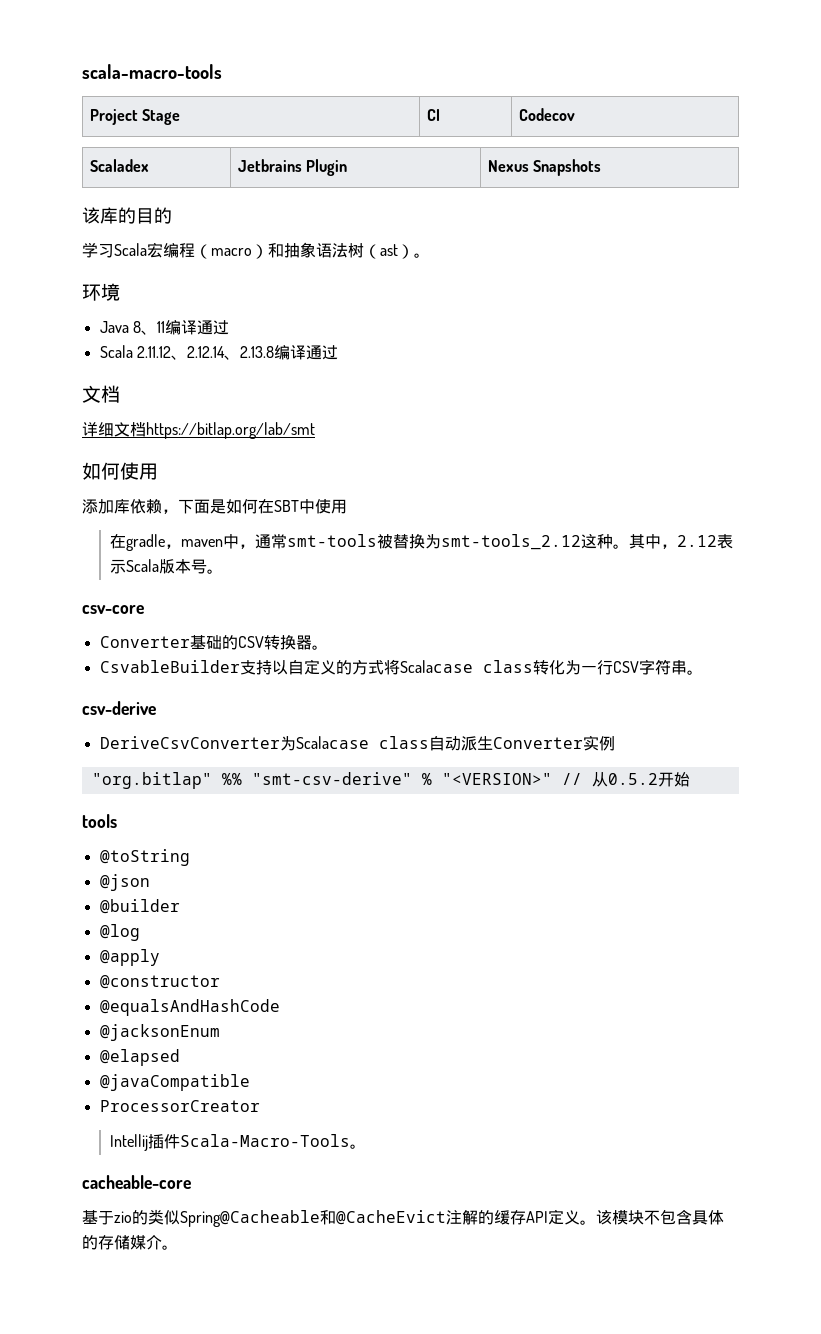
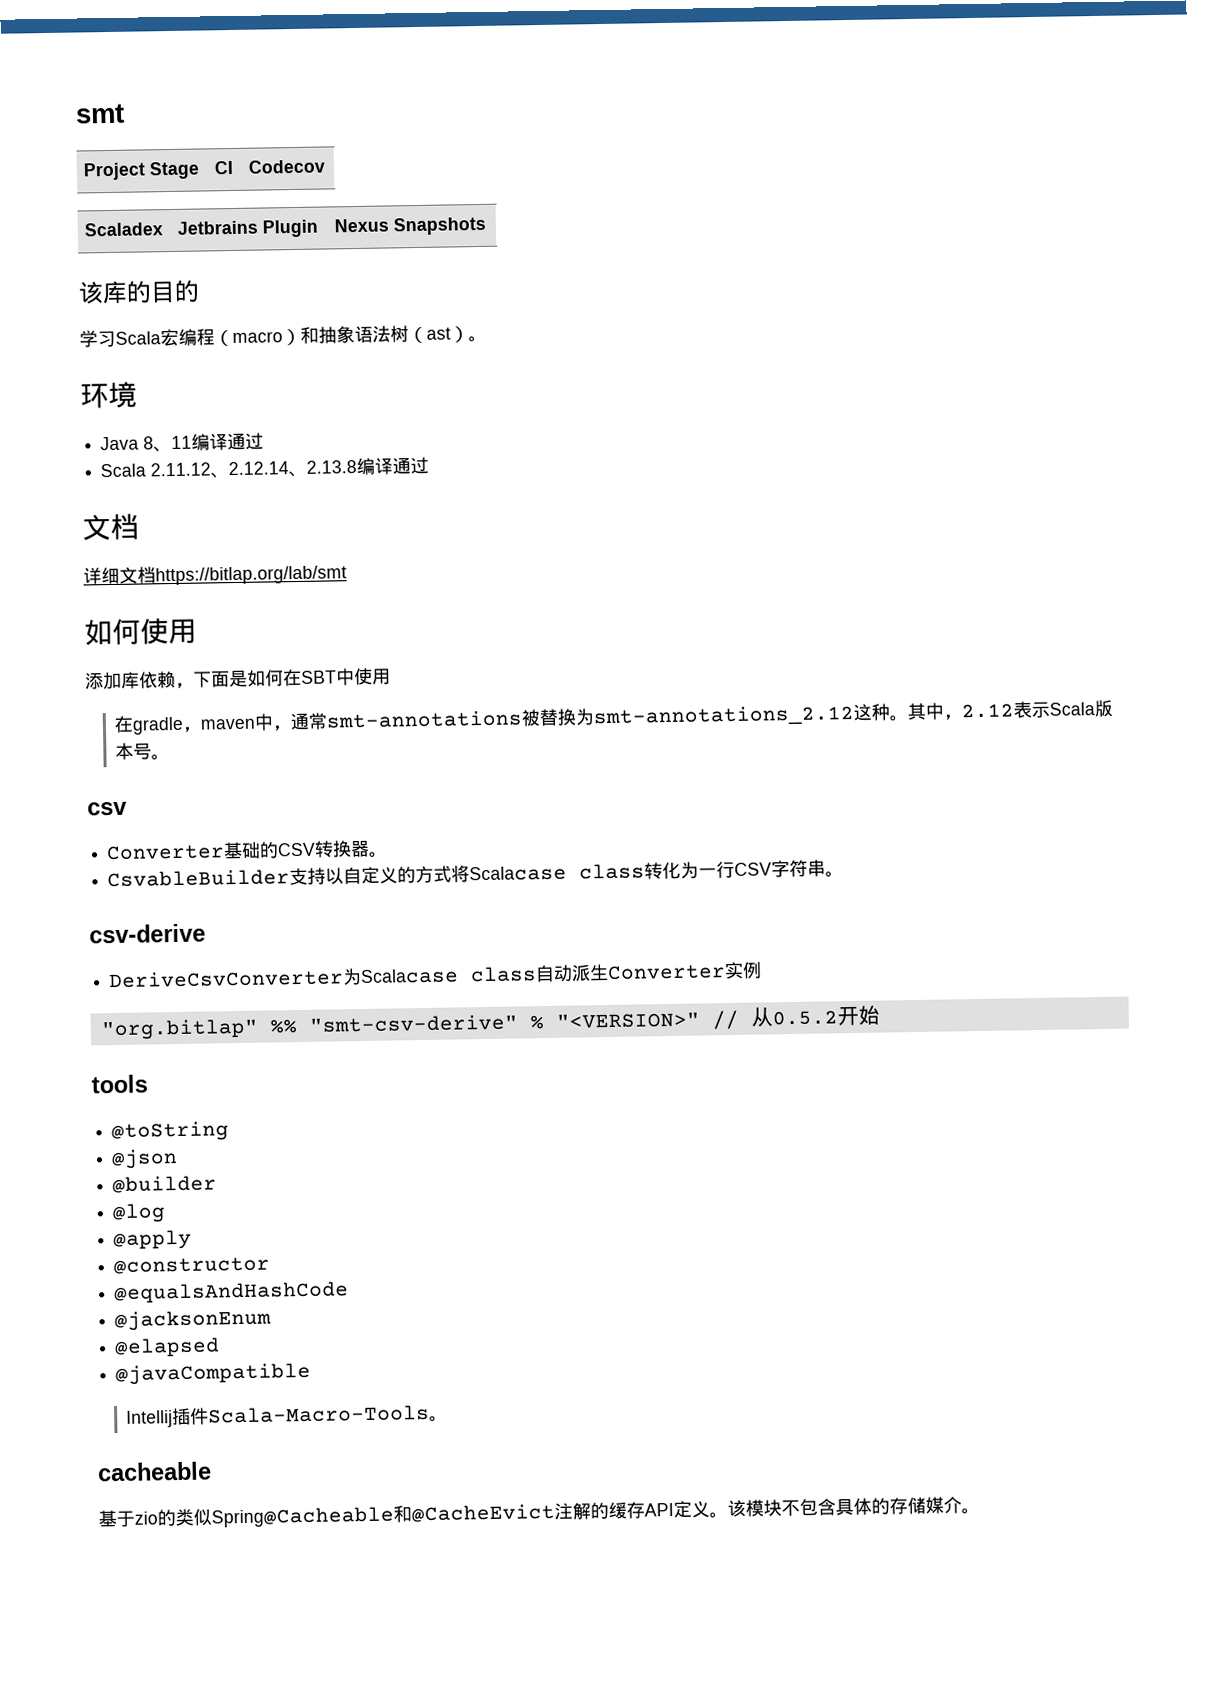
- scala-macro-tools
+ smt
- 在gradle，maven中，通常smt-tools被替换为smt-tools_2.12这种。
+ 在gradle，maven中，通常smt-annotations被替换为smt-annotations_2.12这种。
- csv-core
+ csv
- ProcessorCreator
- cacheable-core
+ cacheable

